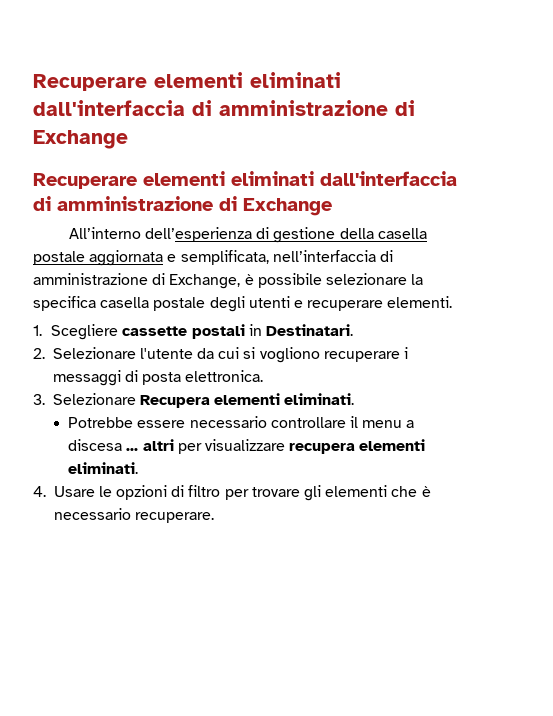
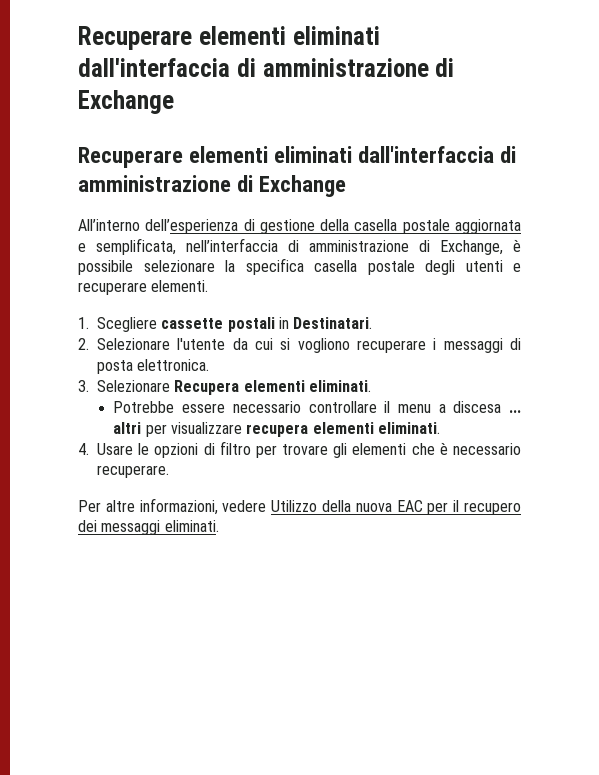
+ Per altre informazioni, vedere Utilizzo della nuova EAC per il recupero dei messaggi eliminati.

